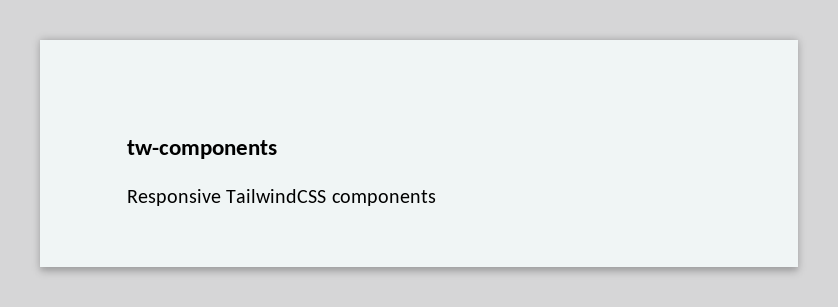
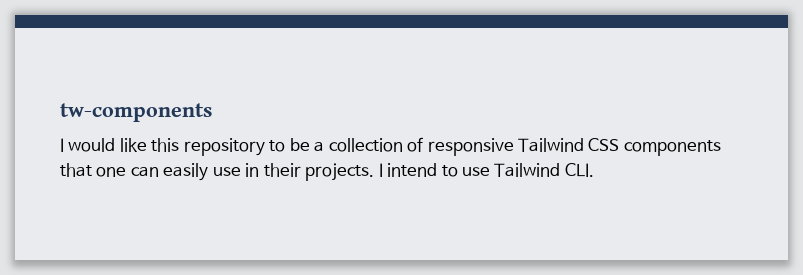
- Responsive TailwindCSS components
+ I would like this repository to be a collection of responsive Tailwind CSS components that one can easily use in their projects. I intend to use Tailwind CLI.

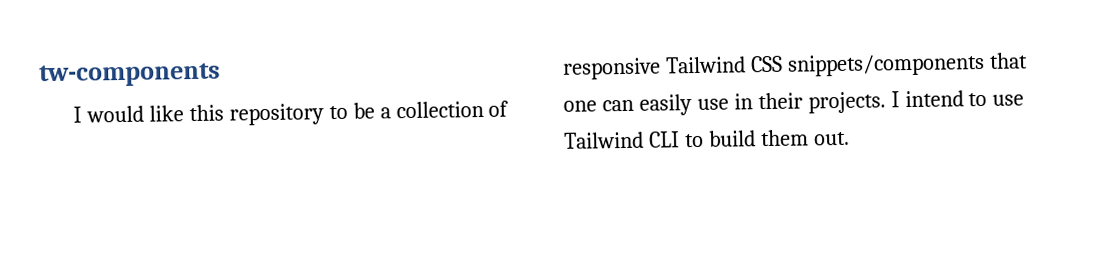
- I would like this repository to be a collection of responsive Tailwind CSS components that one can easily use in their projects.
+ I would like this repository to be a collection of responsive Tailwind CSS snippets/components that one can easily use in their projects.
- I intend to use Tailwind CLI.
+ I intend to use Tailwind CLI to build them out.

